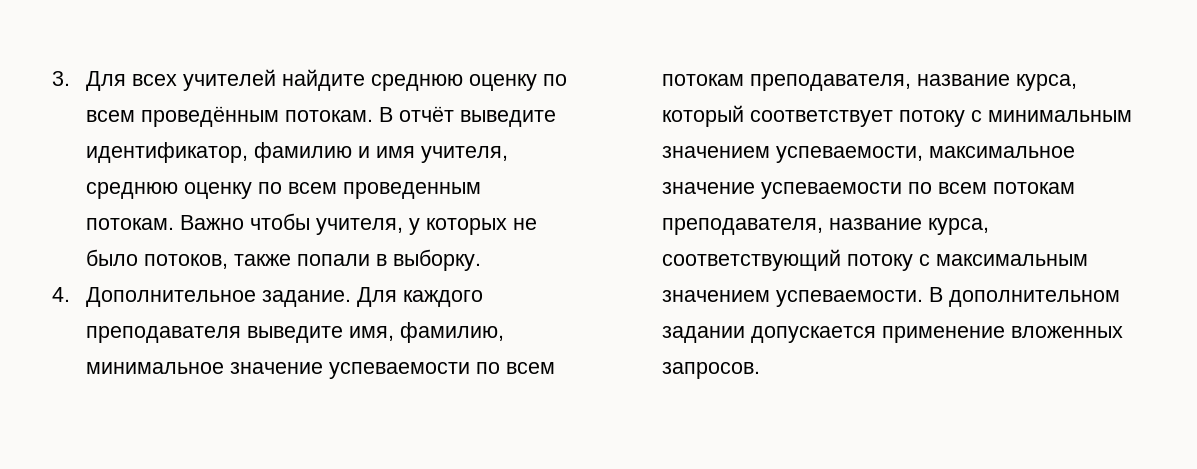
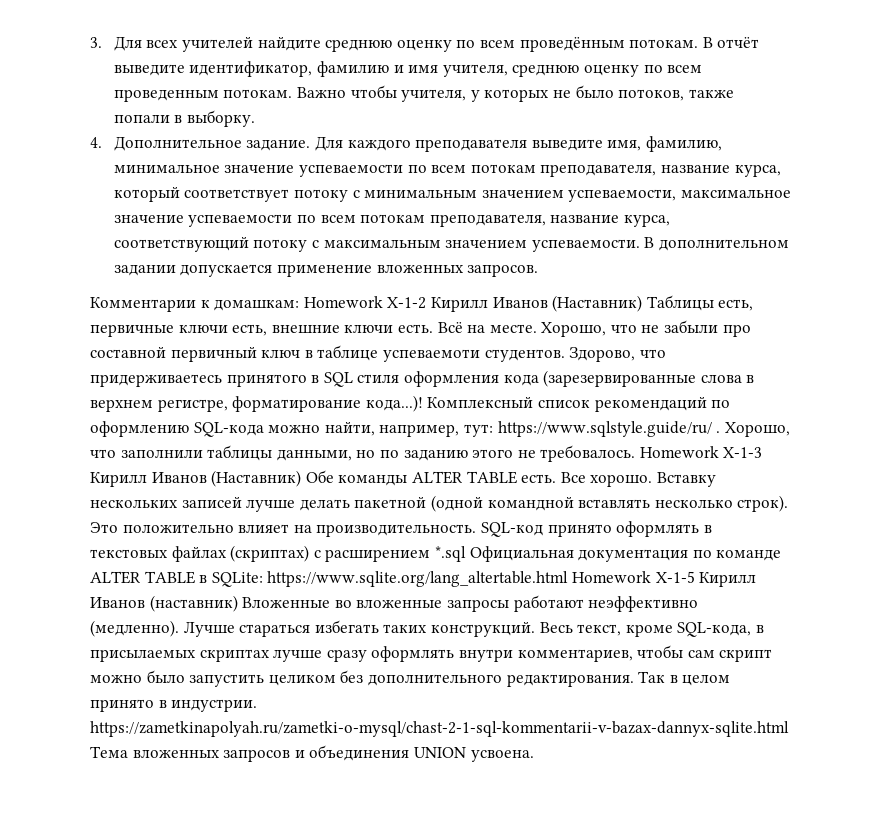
+ Комментарии к домашкам: Homework X-1-2 Кирилл Иванов (Наставник) Таблицы есть, первичные ключи есть, внешние ключи есть. Всё на месте. Хорошо, что не забыли про составной первичный ключ в таблице успеваемоти студентов. Здорово, что придерживаетесь принятого в SQL стиля оформления кода (зарезервированные слова в верхнем регистре, форматирование кода...)! Комплексный список рекомендаций по оформлению SQL-кода можно найти, например, тут: https://www.sqlstyle.guide/ru/ . Хорошо, что заполнили таблицы данными, но по заданию этого не требовалось. Homework X-1-3 Кирилл Иванов (Наставник) Обе команды ALTER TABLE есть. Все хорошо. Вставку нескольких записей лучше делать пакетной (одной командной вставлять несколько строк). Это положительно влияет на производительность. SQL-код принято оформлять в текстовых файлах (скриптах) с расширением *.sql Официальная документация по команде ALTER TABLE в SQLite: https://www.sqlite.org/lang_altertable.html Homework X-1-5 Кирилл Иванов (наставник) Вложенные во вложенные запросы работают неэффективно (медленно). Лучше стараться избегать таких конструкций. Весь текст, кроме SQL-кода, в присылаемых скриптах лучше сразу оформлять внутри комментариев, чтобы сам скрипт можно было запустить целиком без дополнительного редактирования. Так в целом принято в индустрии. https://zametkinapolyah.ru/zametki-o-mysql/chast-2-1-sql-kommentarii-v-bazax-dannyx-sqlite.html Тема вложенных запросов и объединения UNION усвоена.

